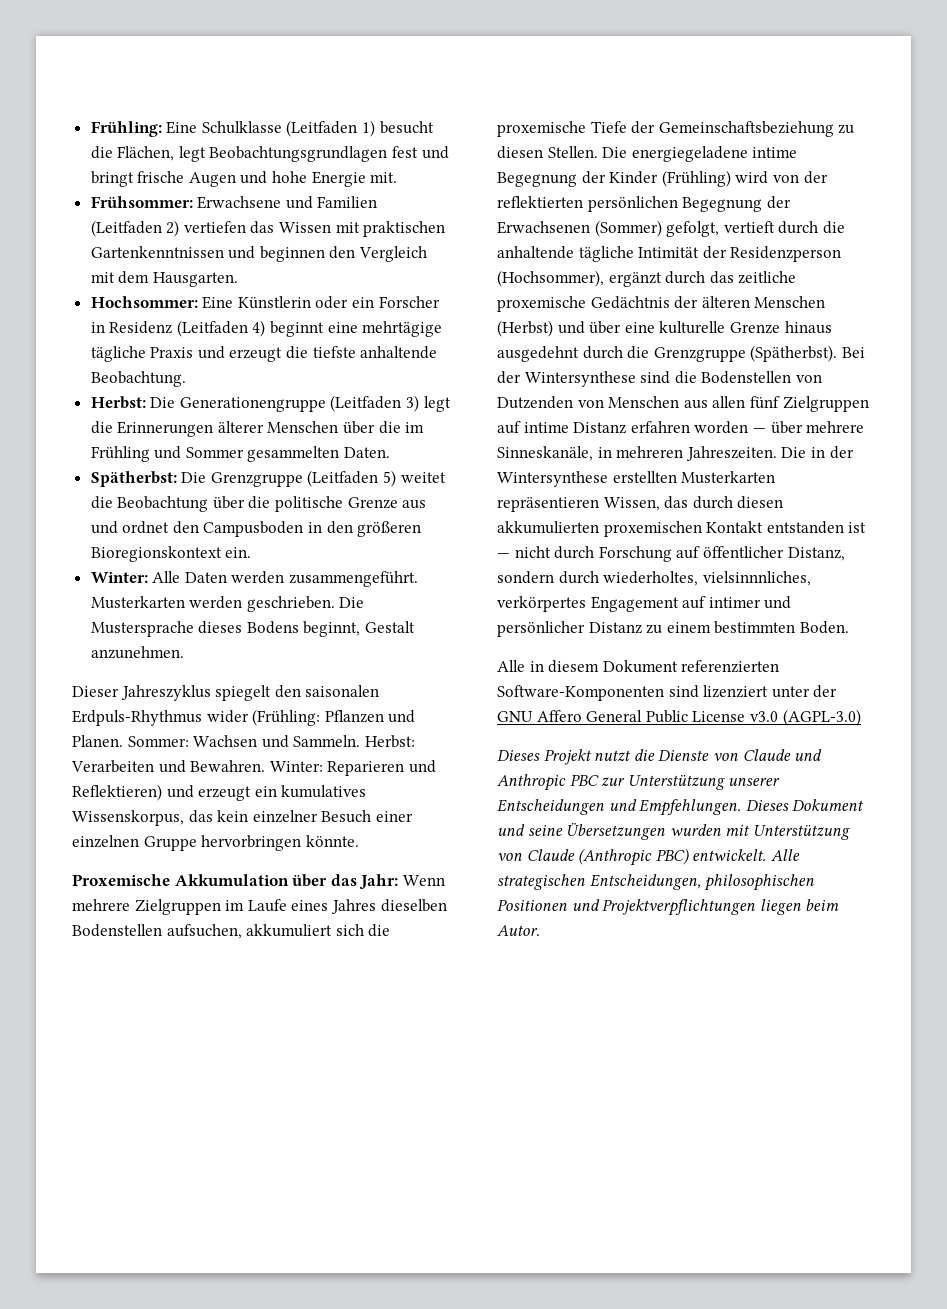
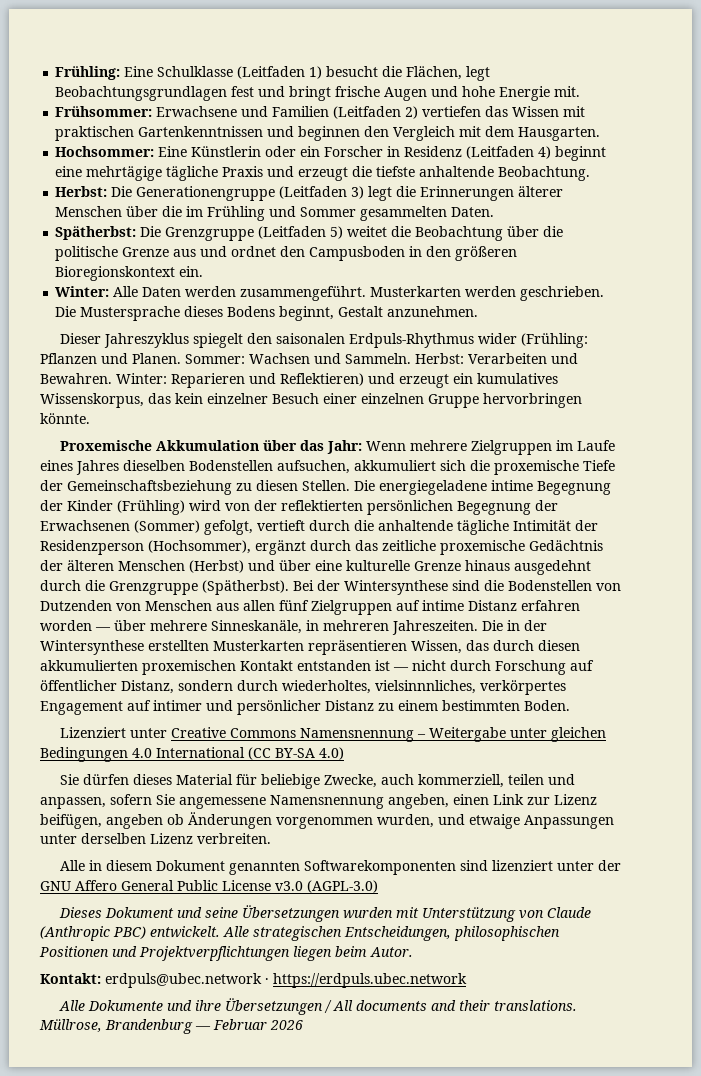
+ Lizenziert unter Creative Commons Namensnennung – Weitergabe unter gleichen Bedingungen 4.0 International (CC BY-SA 4.0)
+ Sie dürfen dieses Material für beliebige Zwecke, auch kommerziell, teilen und anpassen, sofern Sie angemessene Namensnennung angeben, einen Link zur Lizenz beifügen, angeben ob Änderungen vorgenommen wurden, und etwaige Anpassungen unter derselben Lizenz verbreiten.
- Alle in diesem Dokument referenzierten Software-Komponenten sind lizenziert unter der GNU Affero General Public License v3.0 (AGPL-3.0)
+ Alle in diesem Dokument genannten Softwarekomponenten sind lizenziert unter der GNU Affero General Public License v3.0 (AGPL-3.0)
- Dieses Projekt nutzt die Dienste von Claude und Anthropic PBC zur Unterstützung unserer Entscheidungen und Empfehlungen. Dieses Dokument und seine Übersetzungen wurden mit Unterstützung von Claude (Anthropic PBC) entwickelt.
+ Dieses Dokument und seine Übersetzungen wurden mit Unterstützung von Claude (Anthropic PBC) entwickelt.
+ Kontakt: erdpuls@ubec.network · https://erdpuls.ubec.network
+ Alle Dokumente und ihre Übersetzungen / All documents and their translations. Müllrose, Brandenburg — Februar 2026

